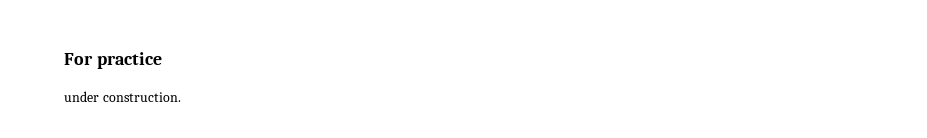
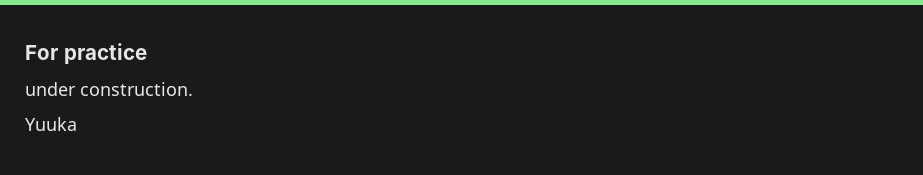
+ Yuuka

